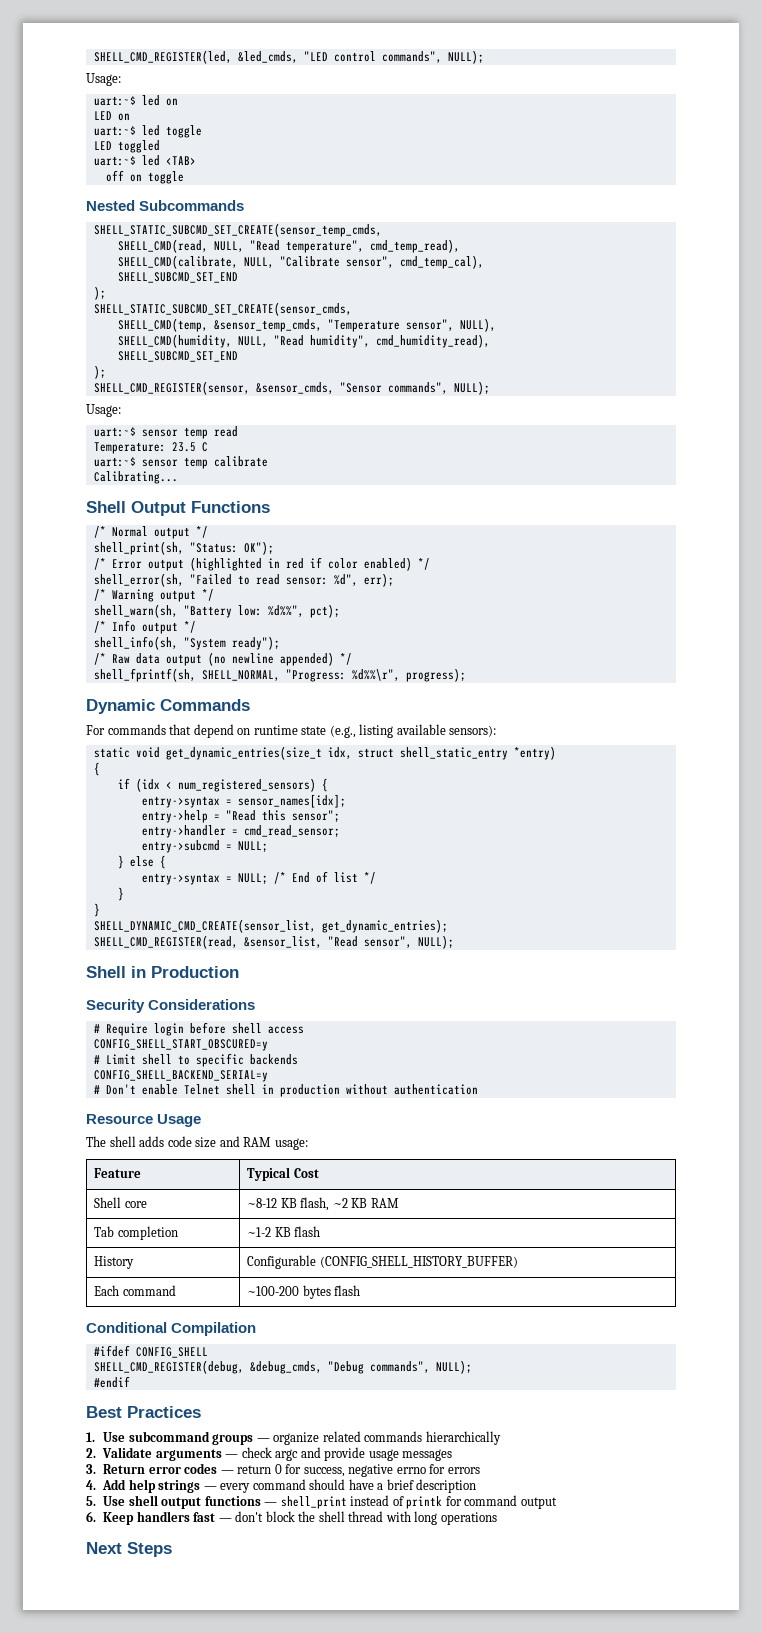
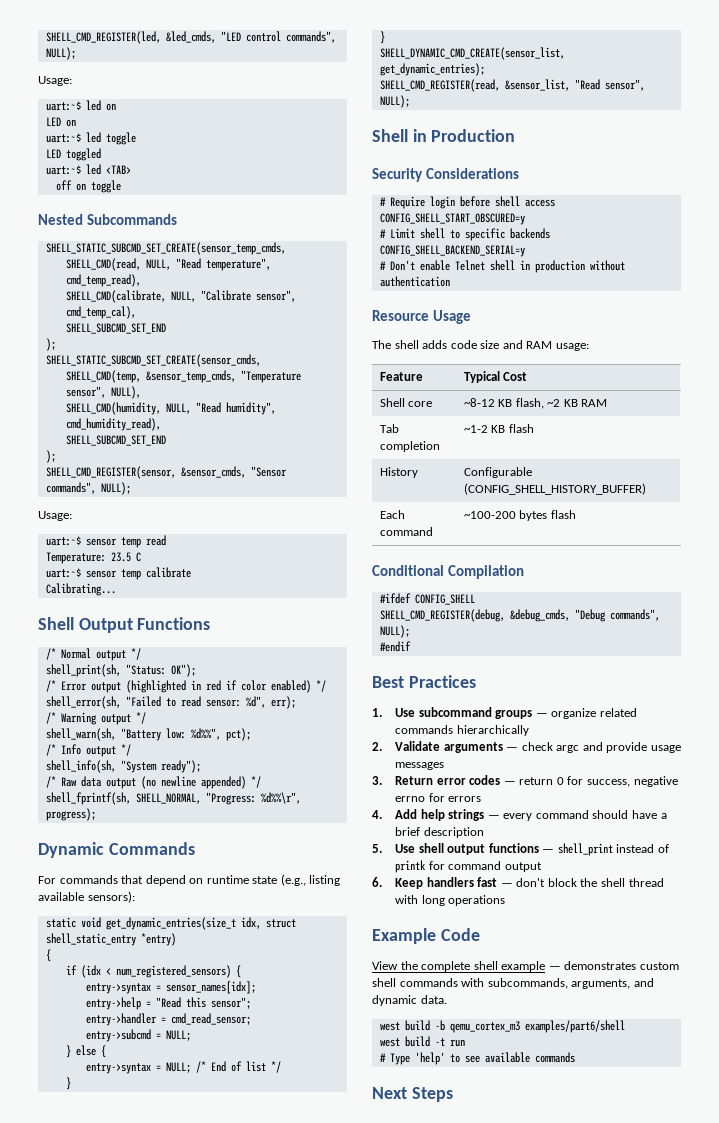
+ Example Code
+ View the complete shell example — demonstrates custom shell commands with subcommands, arguments, and dynamic data.
+ west build -b qemu_cortex_m3 examples/part6/shell
+ west build -t run
+ # Type 'help' to see available commands

